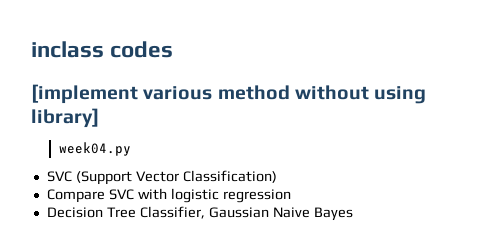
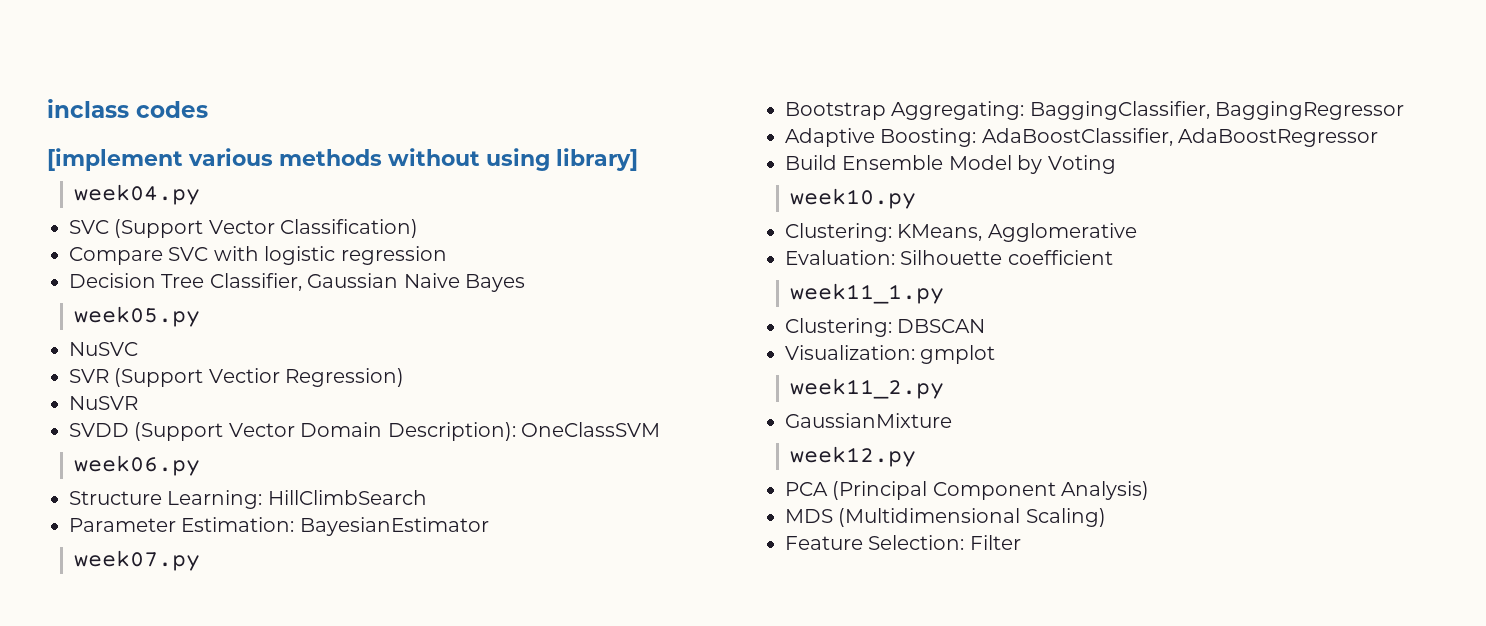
- [implement various method without using library]
+ [implement various methods without using library]
+ week05.py
+ NuSVC
+ SVR (Support Vectior Regression)
+ NuSVR
+ SVDD (Support Vector Domain Description): OneClassSVM
+ week06.py
+ Structure Learning: HillClimbSearch
+ Parameter Estimation: BayesianEstimator
+ week07.py
+ Bootstrap Aggregating: BaggingClassifier, BaggingRegressor
+ Adaptive Boosting: AdaBoostClassifier, AdaBoostRegressor
+ Build Ensemble Model by Voting
+ week10.py
+ Clustering: KMeans, Agglomerative
+ Evaluation: Silhouette coefficient
+ week11_1.py
+ Clustering: DBSCAN
+ Visualization: gmplot
+ week11_2.py
+ GaussianMixture
+ week12.py
+ PCA (Principal Component Analysis)
+ MDS (Multidimensional Scaling)
+ Feature Selection: Filter

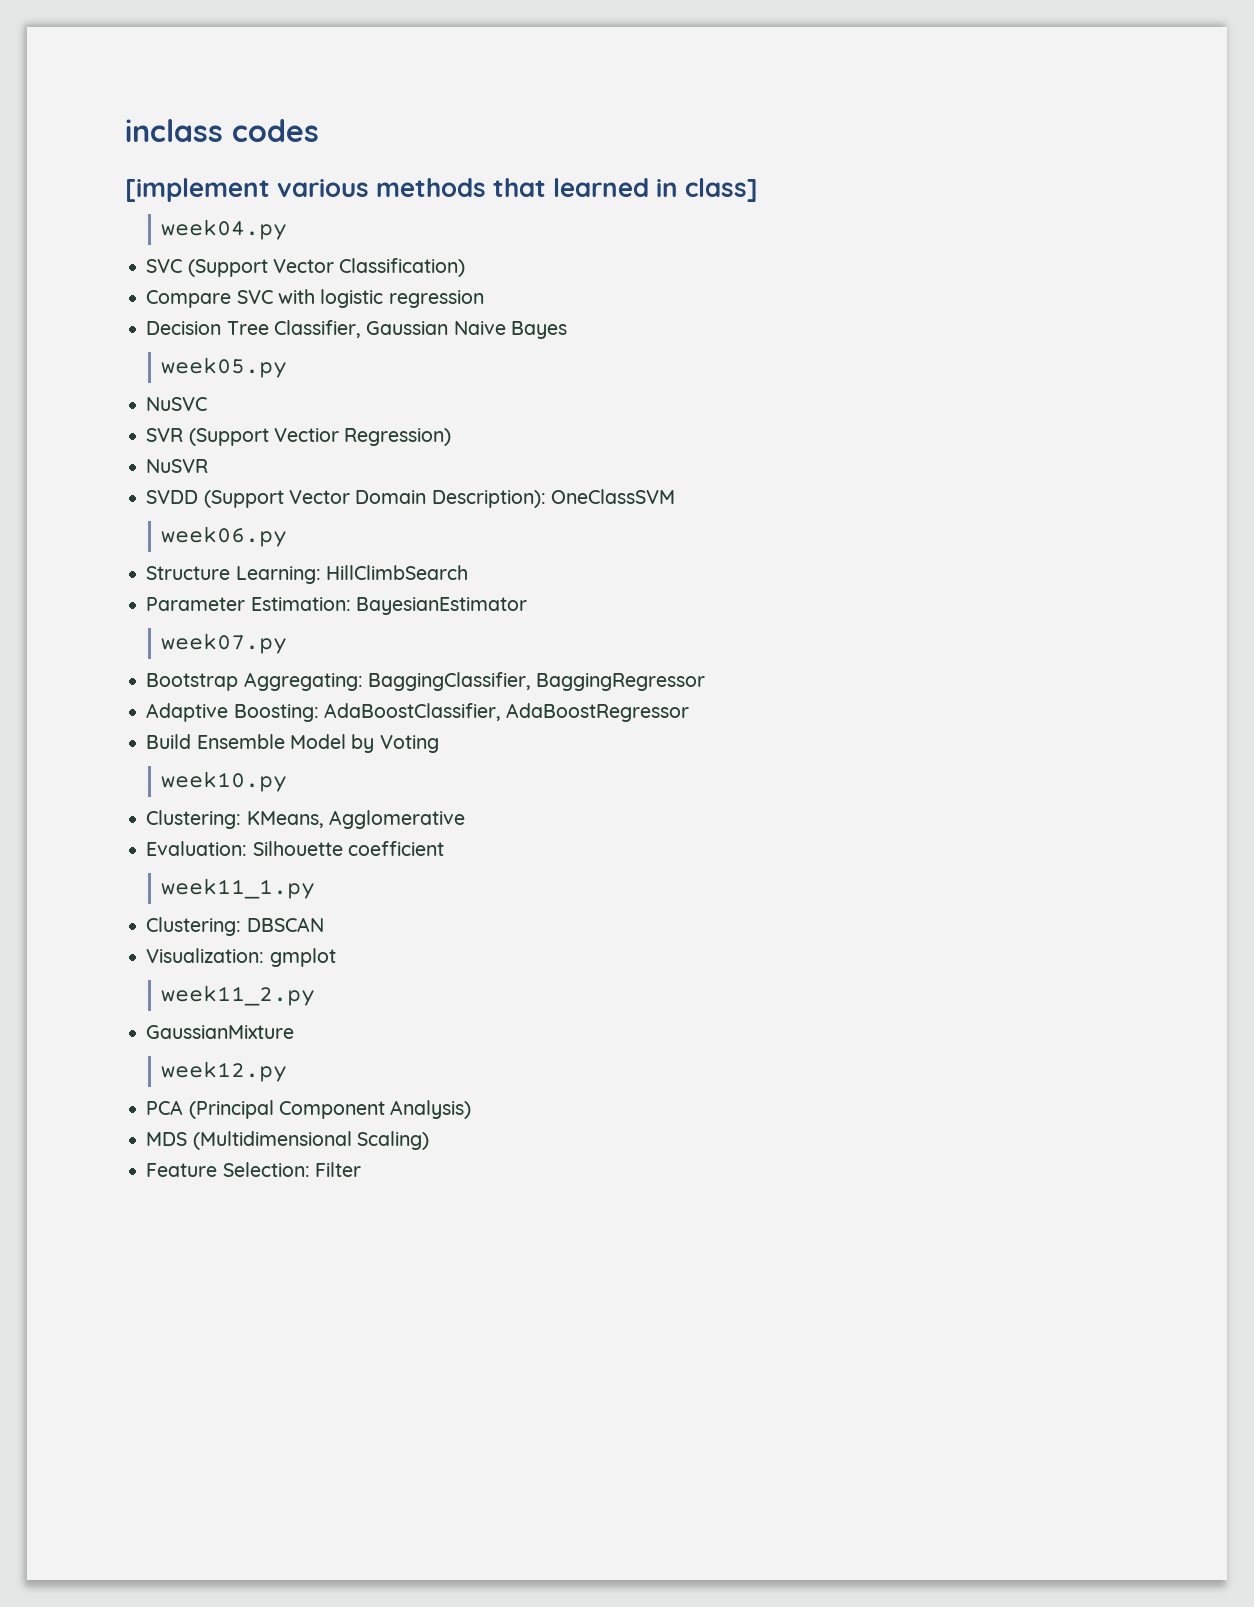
- [implement various methods without using library]
+ [implement various methods that learned in class]

